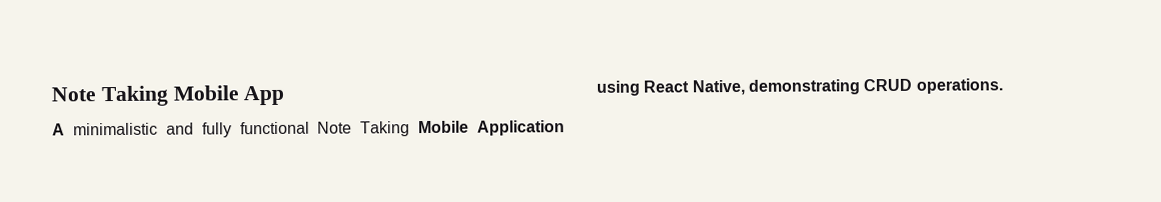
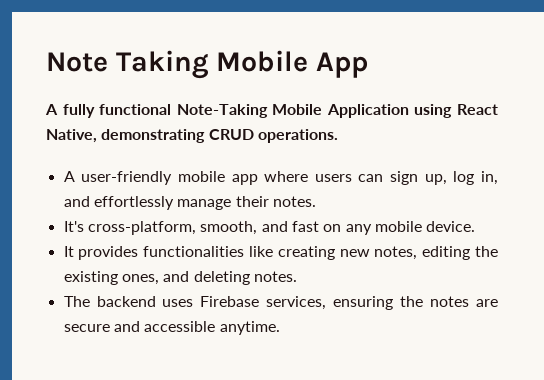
- A minimalistic and fully functional Note Taking Mobile Application using React Native, demonstrating CRUD operations.
+ A fully functional Note-Taking Mobile Application using React Native, demonstrating CRUD operations.
+ A user-friendly mobile app where users can sign up, log in, and effortlessly manage their notes.
+ It's cross-platform, smooth, and fast on any mobile device.
+ It provides functionalities like creating new notes, editing the existing ones, and deleting notes.
+ The backend uses Firebase services, ensuring the notes are secure and accessible anytime.

